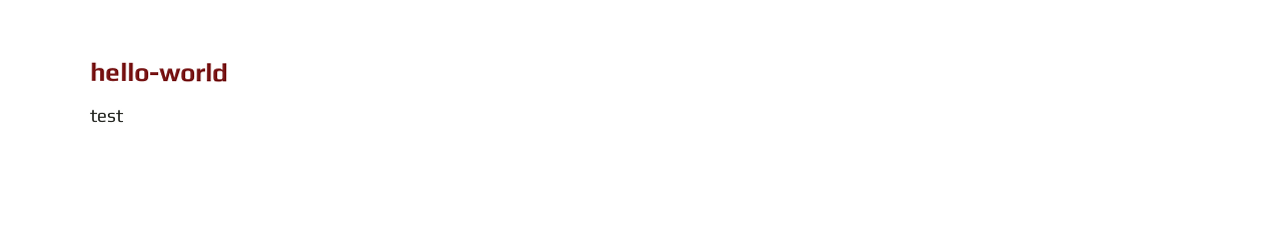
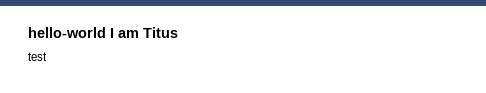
- hello-world
+ hello-world I am Titus

